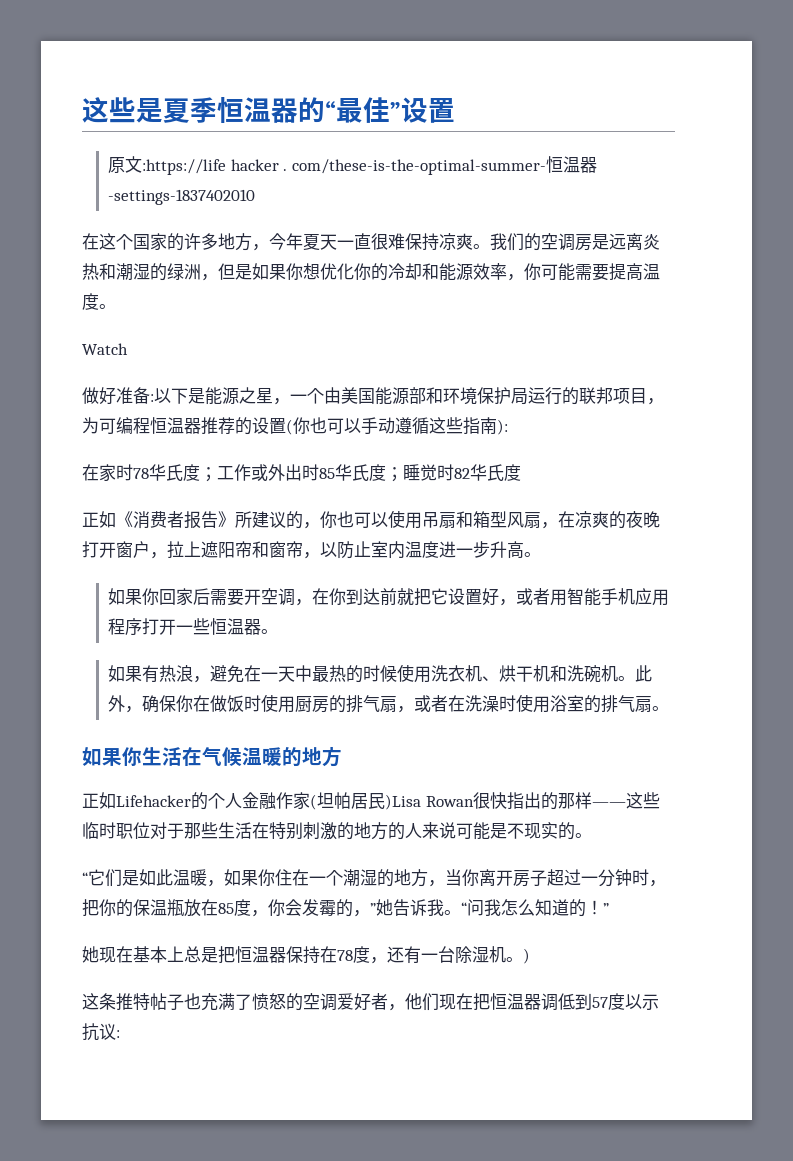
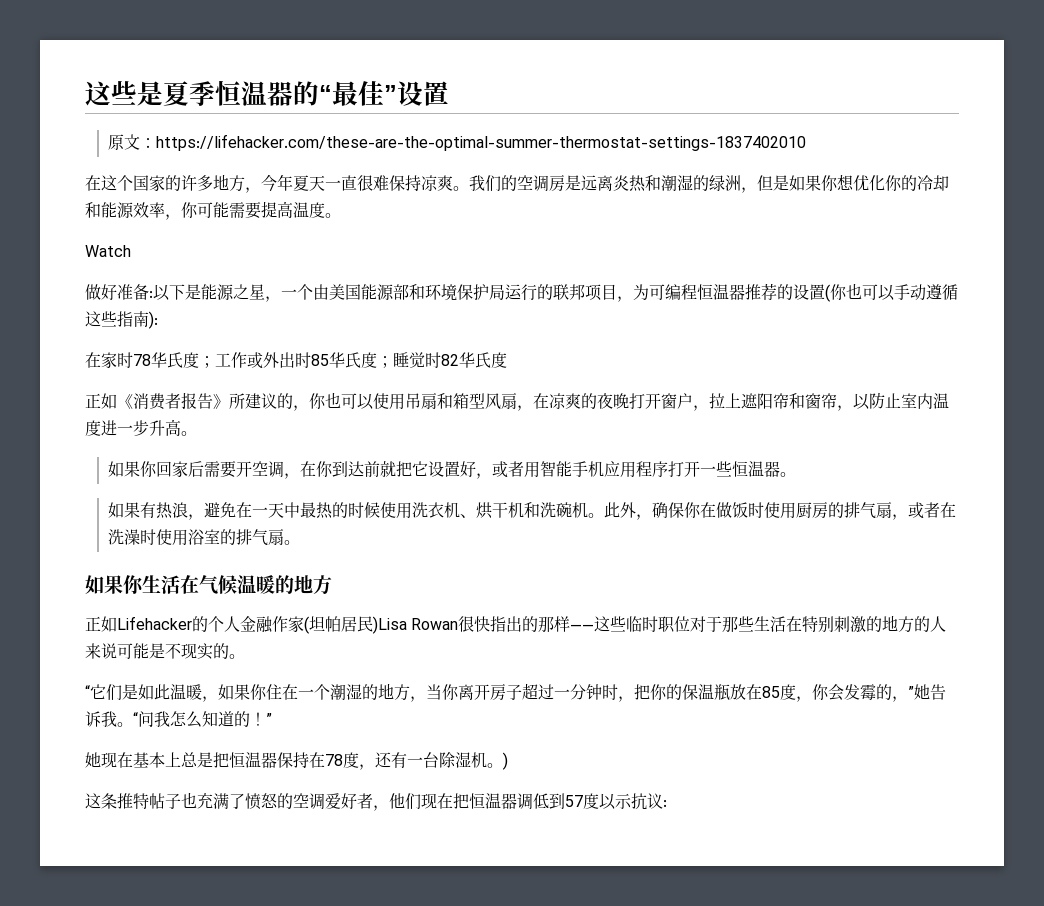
- 原文:https://life hacker . com/these-is-the-optimal-summer-恒温器-settings-1837402010
+ 原文：https://lifehacker.com/these-are-the-optimal-summer-thermostat-settings-1837402010

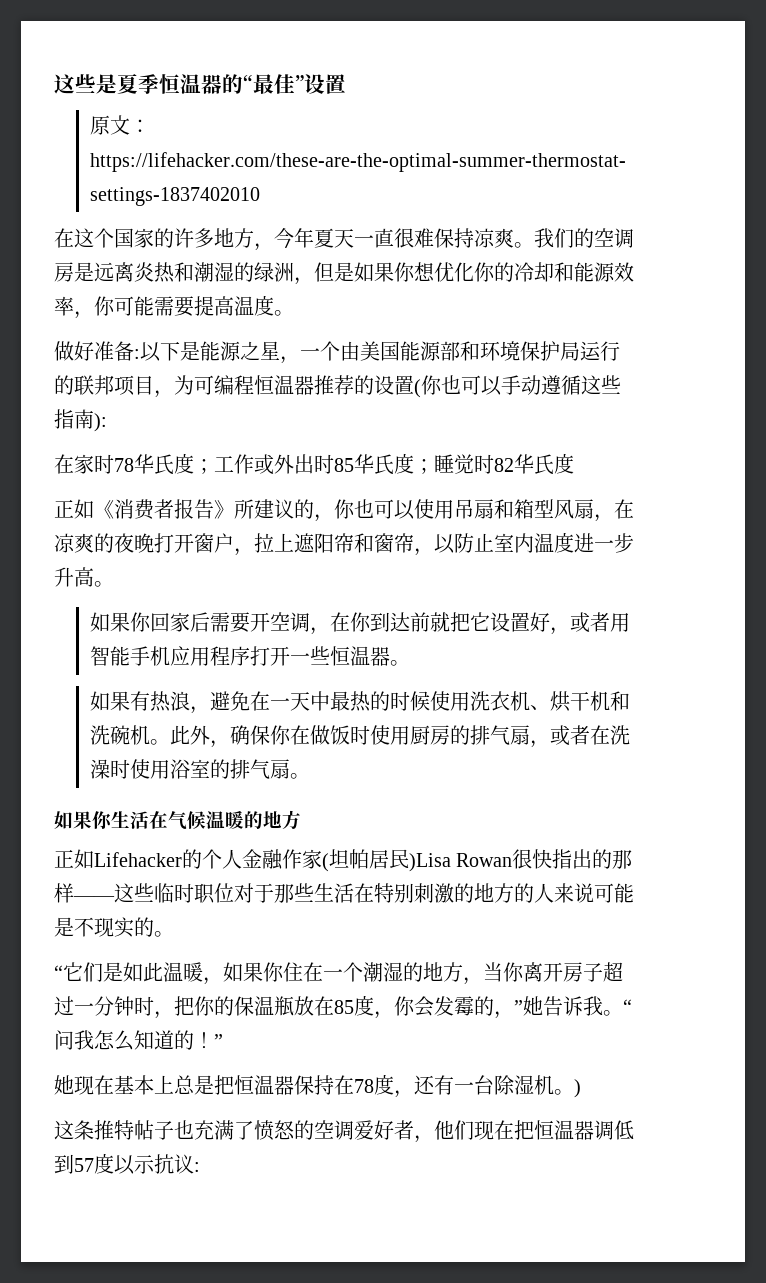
- Watch

